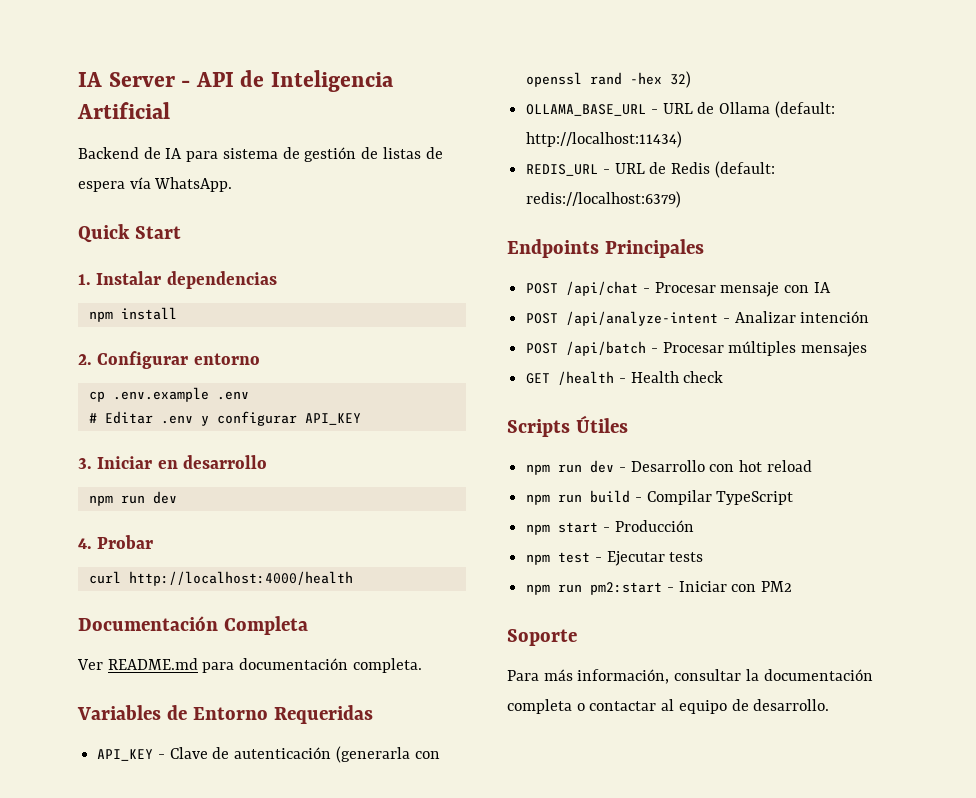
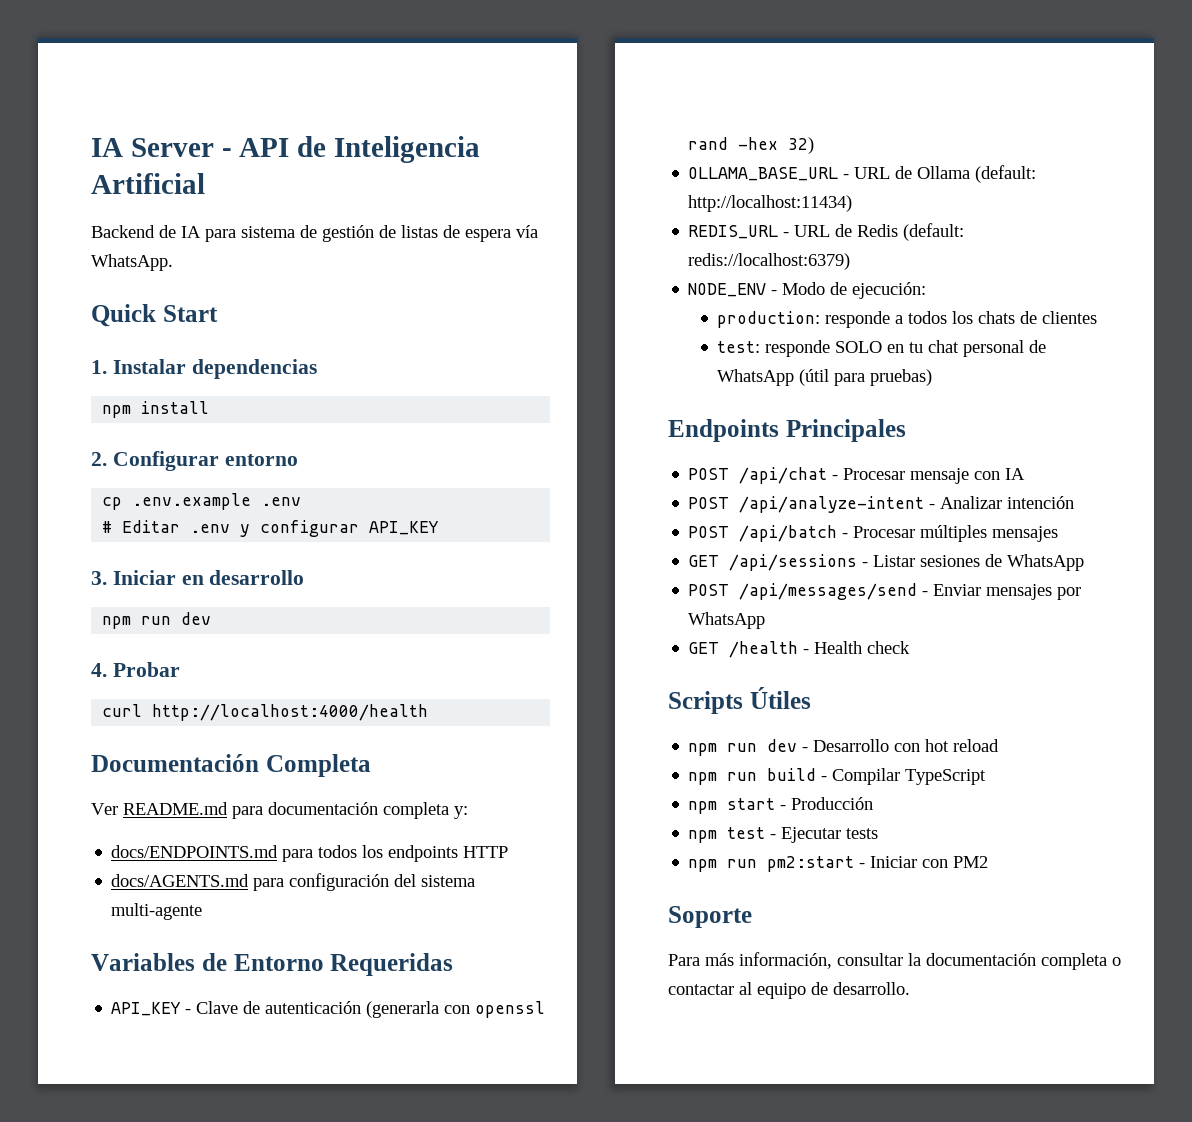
- Ver README.md para documentación completa.
+ Ver README.md para documentación completa y:
+ docs/ENDPOINTS.md para todos los endpoints HTTP
+ docs/AGENTS.md para configuración del sistema multi-agente
+ NODE_ENV - Modo de ejecución:
+ production: responde a todos los chats de clientes
+ test: responde SOLO en tu chat personal de WhatsApp (útil para pruebas)
+ GET /api/sessions - Listar sesiones de WhatsApp
+ POST /api/messages/send - Enviar mensajes por WhatsApp

